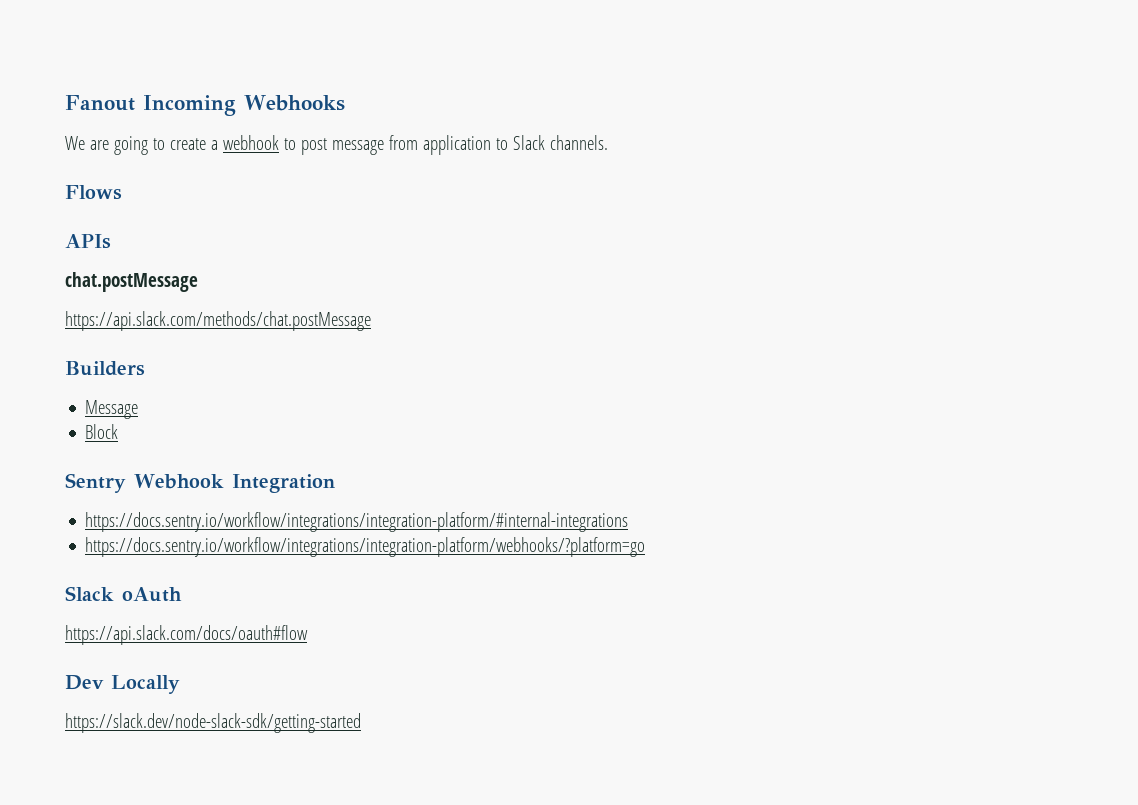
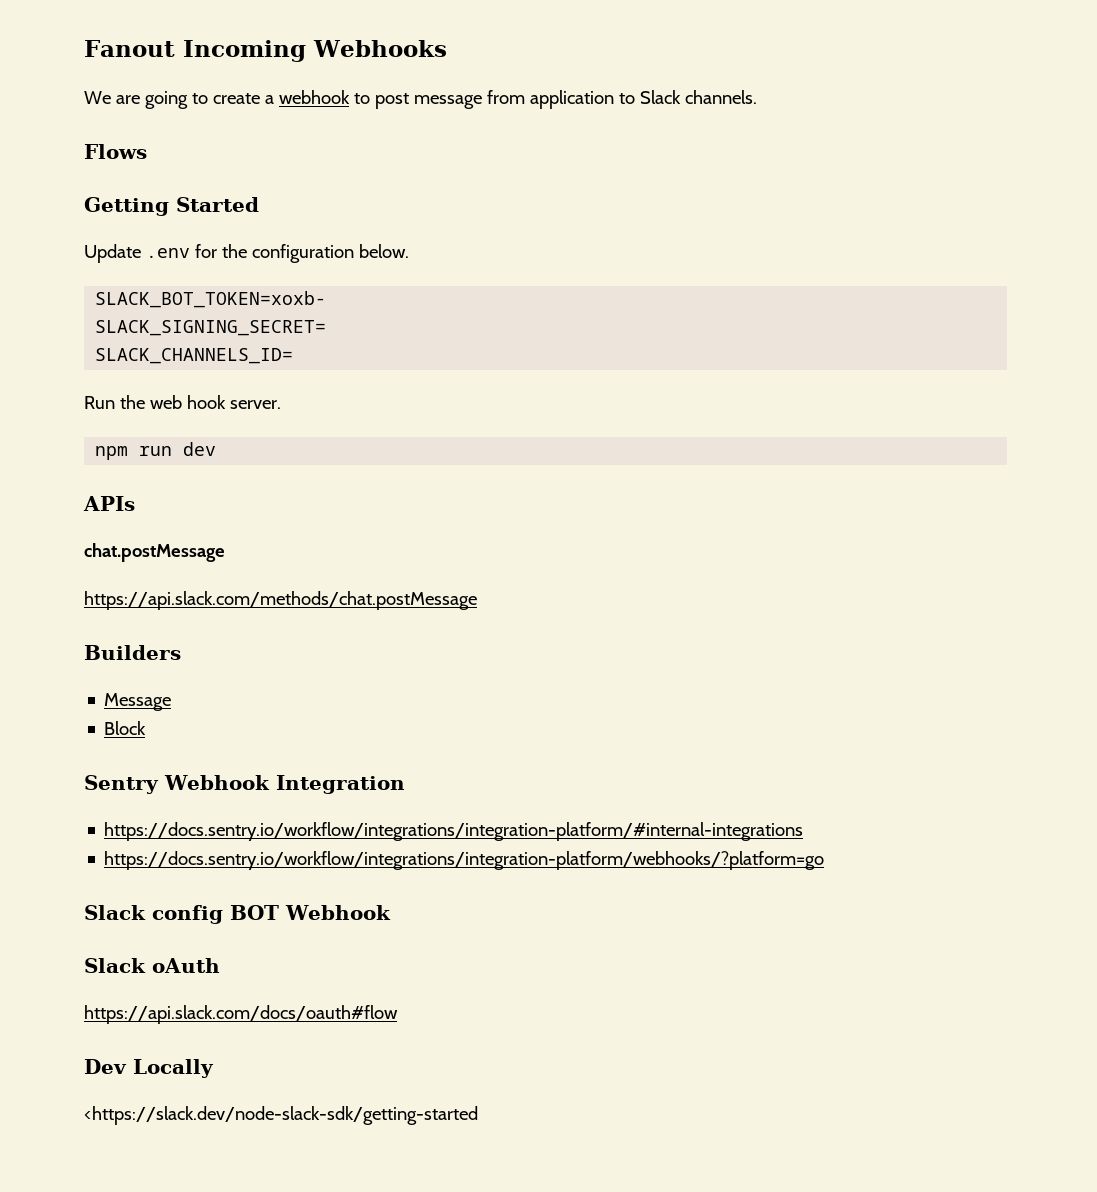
+ Getting Started
+ Update .env for the configuration below.
+ SLACK_BOT_TOKEN=xoxb-
+ SLACK_SIGNING_SECRET=
+ SLACK_CHANNELS_ID=
+ Run the web hook server.
+ npm run dev
+ Slack config BOT Webhook
- https://slack.dev/node-slack-sdk/getting-started
+ <https://slack.dev/node-slack-sdk/getting-started

